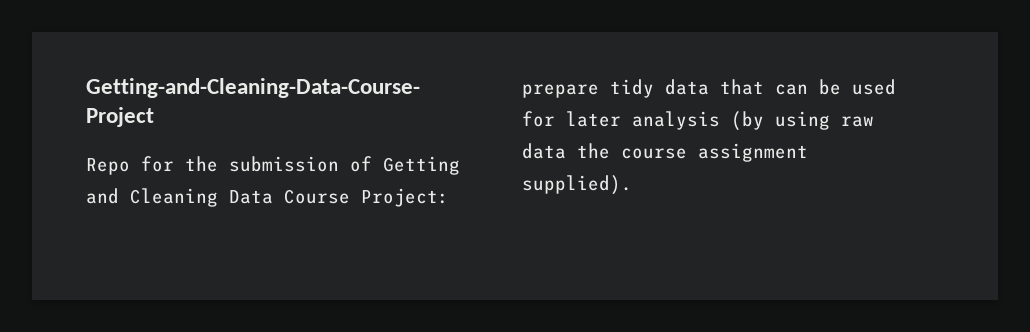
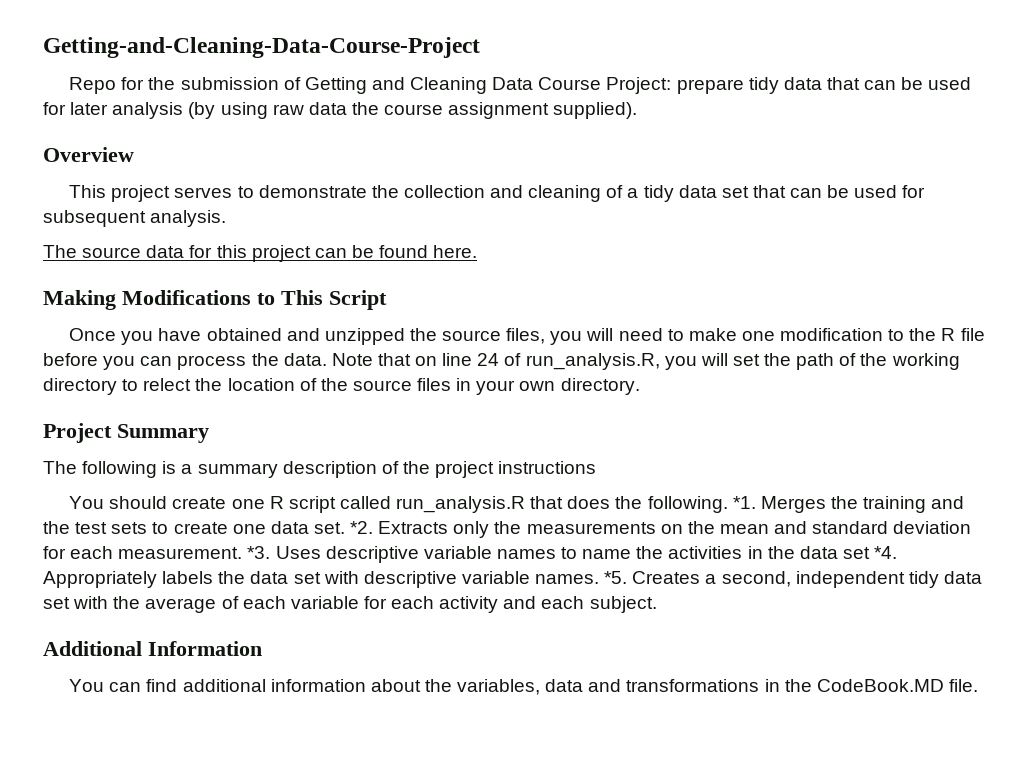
+ Overview
+ This project serves to demonstrate the collection and cleaning of a tidy data set that can be used for subsequent analysis.
+ The source data for this project can be found here.
+ Making Modifications to This Script
+ Once you have obtained and unzipped the source files, you will need to make one modification to the R file before you can process the data. Note that on line 24 of run_analysis.R, you will set the path of the working directory to relect the location of the source files in your own directory.
+ Project Summary
+ The following is a summary description of the project instructions
+ You should create one R script called run_analysis.R that does the following. *1. Merges the training and the test sets to create one data set. *2. Extracts only the measurements on the mean and standard deviation for each measurement. *3. Uses descriptive variable names to name the activities in the data set *4. Appropriately labels the data set with descriptive variable names. *5. Creates a second, independent tidy data set with the average of each variable for each activity and each subject.
+ Additional Information
+ You can find additional information about the variables, data and transformations in the CodeBook.MD file.

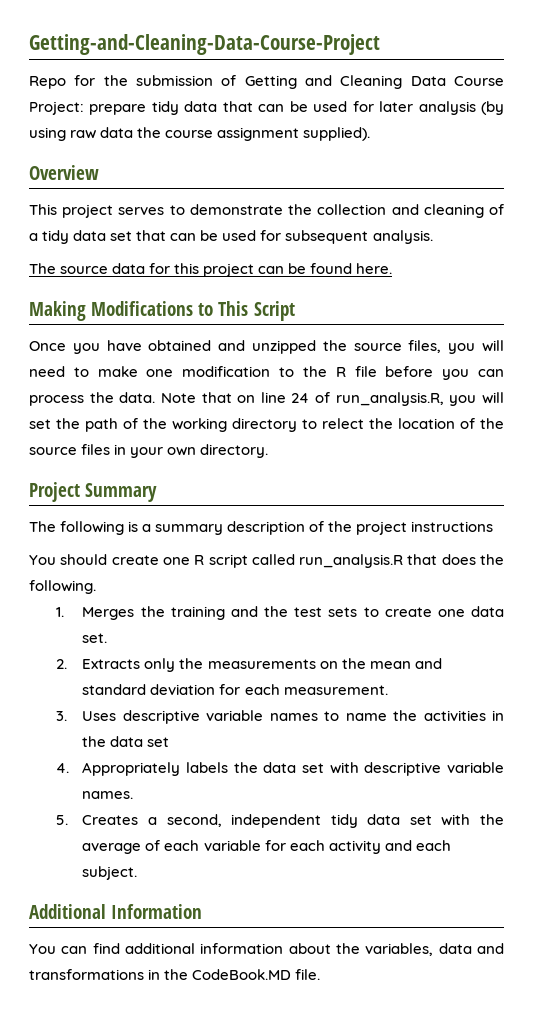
- You should create one R script called run_analysis.R that does the following. *1. Merges the training and the test sets to create one data set. *2. Extracts only the measurements on the mean and standard deviation for each measurement. *3. Uses descriptive variable names to name the activities in the data set *4. Appropriately labels the data set with descriptive variable names. *5. Creates a second, independent tidy data set with the average of each variable for each activity and each subject.
+ You should create one R script called run_analysis.R that does the following.
+ 1. Merges the training and the test sets to create one data set.
+ 2. Extracts only the measurements on the mean and standard deviation for each measurement.
+ 3. Uses descriptive variable names to name the activities in the data set
+ 4. Appropriately labels the data set with descriptive variable names.
+ 5. Creates a second, independent tidy data set with the average of each variable for each activity and each subject.

